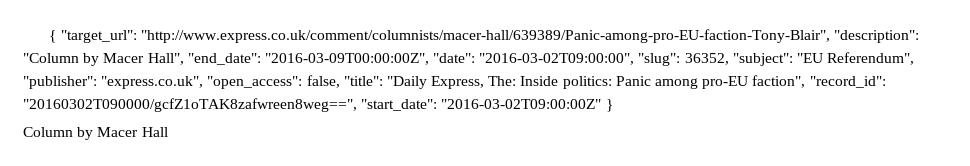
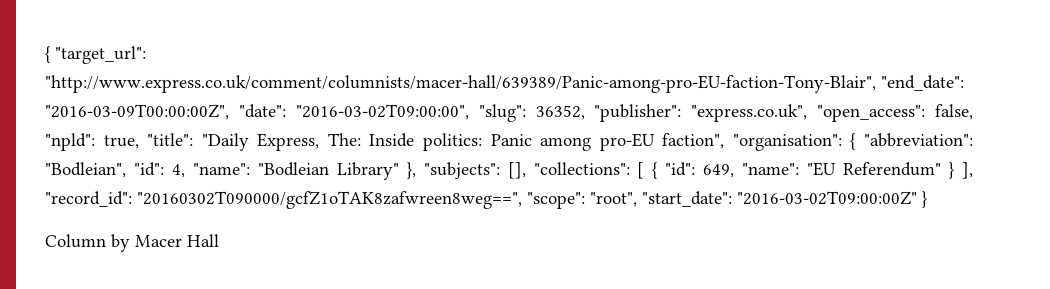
- { "target_url": "http://www.express.co.uk/comment/columnists/macer-hall/639389/Panic-among-pro-EU-faction-Tony-Blair", "description": "Column by Macer Hall", "end_date": "2016-03-09T00:00:00Z", "date": "2016-03-02T09:00:00", "slug": 36352, "subject": "EU Referendum", "publisher": "express.co.uk", "open_access": false, "title": "Daily Express, The: Inside politics: Panic among pro-EU faction", "record_id": "20160302T090000/gcfZ1oTAK8zafwreen8weg==", "start_date": "2016-03-02T09:00:00Z" }
+ { "target_url": "http://www.express.co.uk/comment/columnists/macer-hall/639389/Panic-among-pro-EU-faction-Tony-Blair", "end_date": "2016-03-09T00:00:00Z", "date": "2016-03-02T09:00:00", "slug": 36352, "publisher": "express.co.uk", "open_access": false, "npld": true, "title": "Daily Express, The: Inside politics: Panic among pro-EU faction", "organisation": { "abbreviation": "Bodleian", "id": 4, "name": "Bodleian Library" }, "subjects": [], "collections": [ { "id": 649, "name": "EU Referendum" } ], "record_id": "20160302T090000/gcfZ1oTAK8zafwreen8weg==", "scope": "root", "start_date": "2016-03-02T09:00:00Z" }

